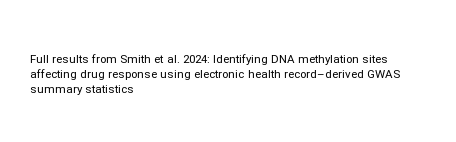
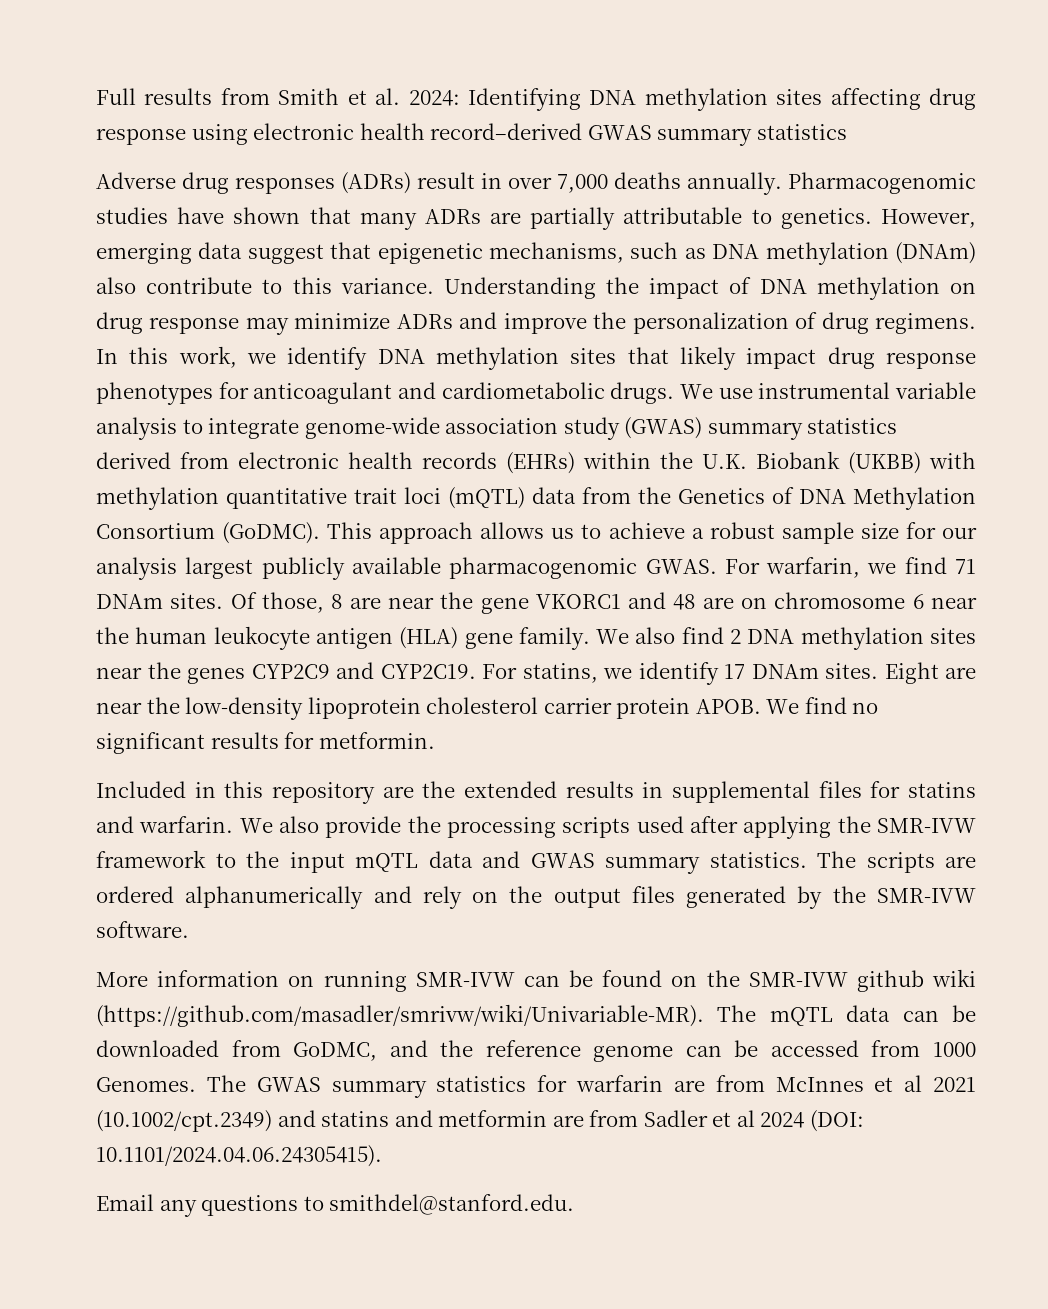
+ Adverse drug responses (ADRs) result in over 7,000 deaths annually. Pharmacogenomic studies have shown that many ADRs are partially attributable to genetics. However, emerging data suggest that epigenetic mechanisms, such as DNA methylation (DNAm) also contribute to this variance. Understanding the impact of DNA methylation on drug response may minimize ADRs and improve the personalization of drug regimens. In this work, we identify DNA methylation sites that likely impact drug response phenotypes for anticoagulant and cardiometabolic drugs. We use instrumental variable analysis to integrate genome-wide association study (GWAS) summary statistics derived from electronic health records (EHRs) within the U.K. Biobank (UKBB) with methylation quantitative trait loci (mQTL) data from the Genetics of DNA Methylation Consortium (GoDMC). This approach allows us to achieve a robust sample size for our analysis largest publicly available pharmacogenomic GWAS. For warfarin, we find 71 DNAm sites. Of those, 8 are near the gene VKORC1 and 48 are on chromosome 6 near the human leukocyte antigen (HLA) gene family. We also find 2 DNA methylation sites near the genes CYP2C9 and CYP2C19. For statins, we identify 17 DNAm sites. Eight are near the low-density lipoprotein cholesterol carrier protein APOB. We find no significant results for metformin.
+ Included in this repository are the extended results in supplemental files for statins and warfarin. We also provide the processing scripts used after applying the SMR-IVW framework to the input mQTL data and GWAS summary statistics. The scripts are ordered alphanumerically and rely on the output files generated by the SMR-IVW software.
+ More information on running SMR-IVW can be found on the SMR-IVW github wiki (https://github.com/masadler/smrivw/wiki/Univariable-MR). The mQTL data can be downloaded from GoDMC, and the reference genome can be accessed from 1000 Genomes. The GWAS summary statistics for warfarin are from McInnes et al 2021 (10.1002/cpt.2349) and statins and metformin are from Sadler et al 2024 (DOI: 10.1101/2024.04.06.24305415).
+ Email any questions to smithdel@stanford.edu.

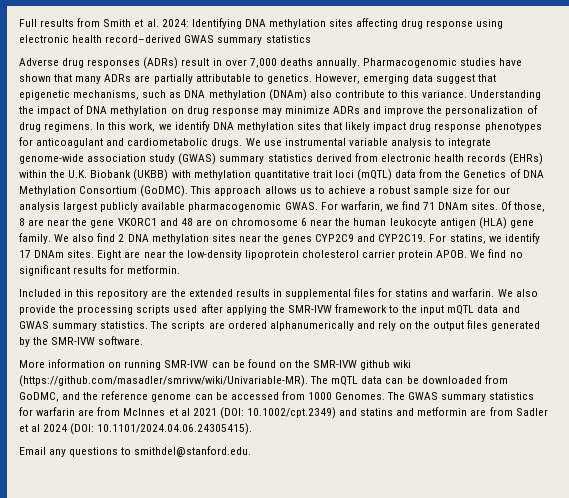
- The GWAS summary statistics for warfarin are from McInnes et al 2021 (10.1002/cpt.2349) and statins and metformin are from Sadler et al 2024 (DOI: 10.1101/2024.04.06.24305415).
+ The GWAS summary statistics for warfarin are from McInnes et al 2021 (DOI: 10.1002/cpt.2349) and statins and metformin are from Sadler et al 2024 (DOI: 10.1101/2024.04.06.24305415).

